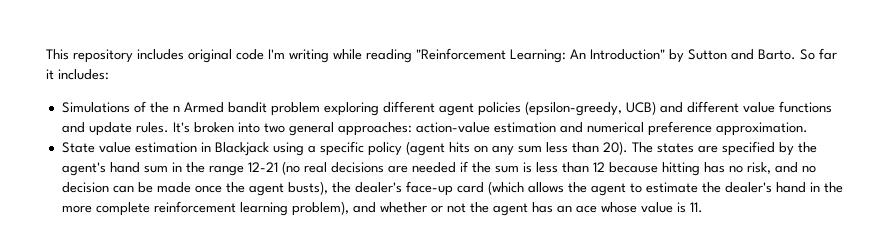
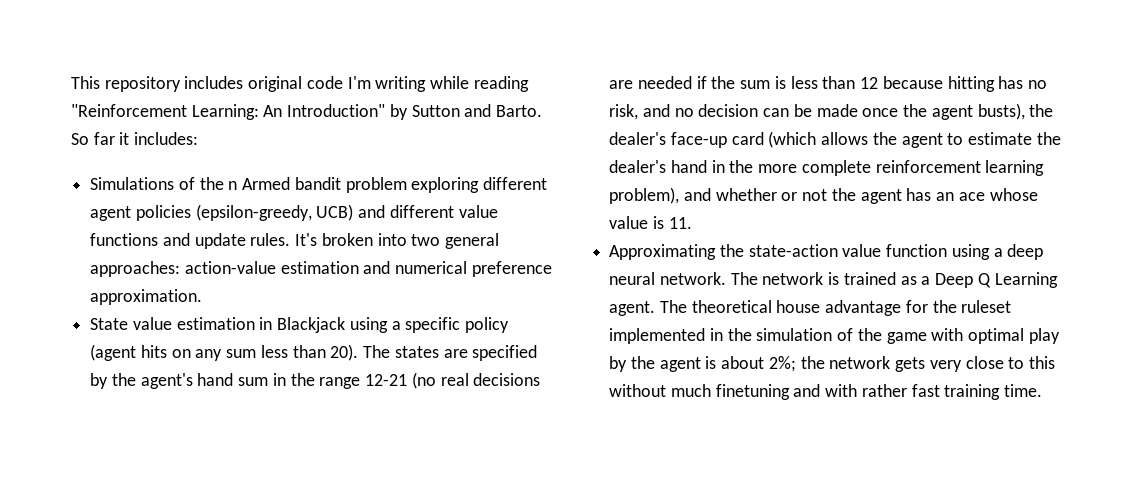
+ Approximating the state-action value function using a deep neural network. The network is trained as a Deep Q Learning agent. The theoretical house advantage for the ruleset implemented in the simulation of the game with optimal play by the agent is about 2%; the network gets very close to this without much finetuning and with rather fast training time.

